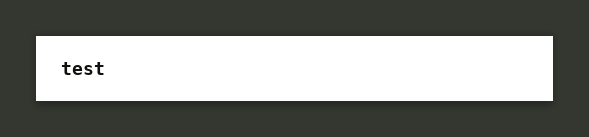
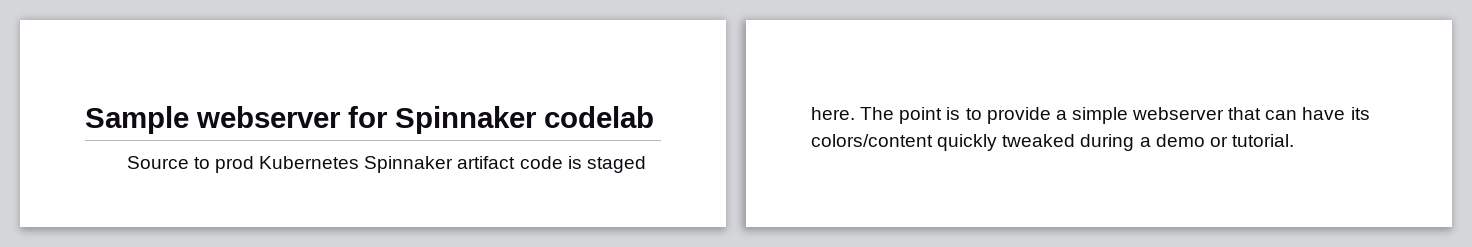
- test
+ Sample webserver for Spinnaker codelab
+ Source to prod Kubernetes Spinnaker artifact code is staged here. The point is to provide a simple webserver that can have its colors/content quickly tweaked during a demo or tutorial.

